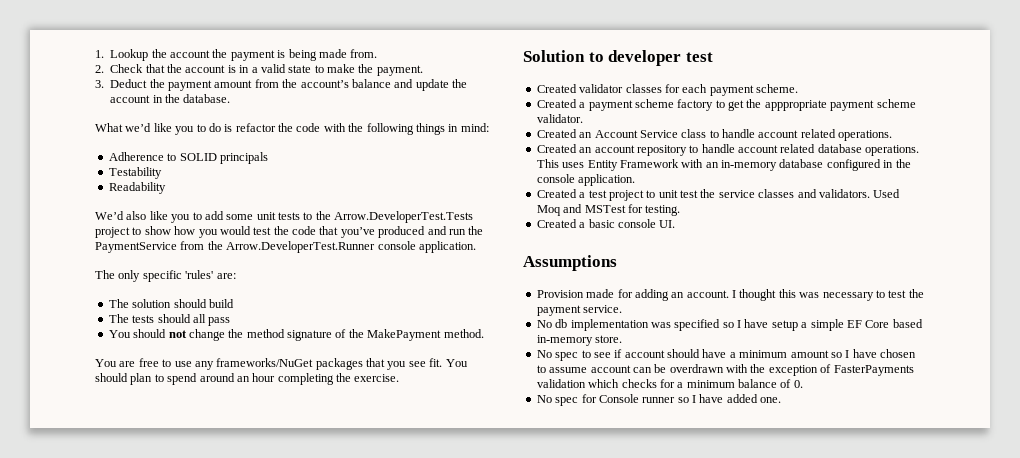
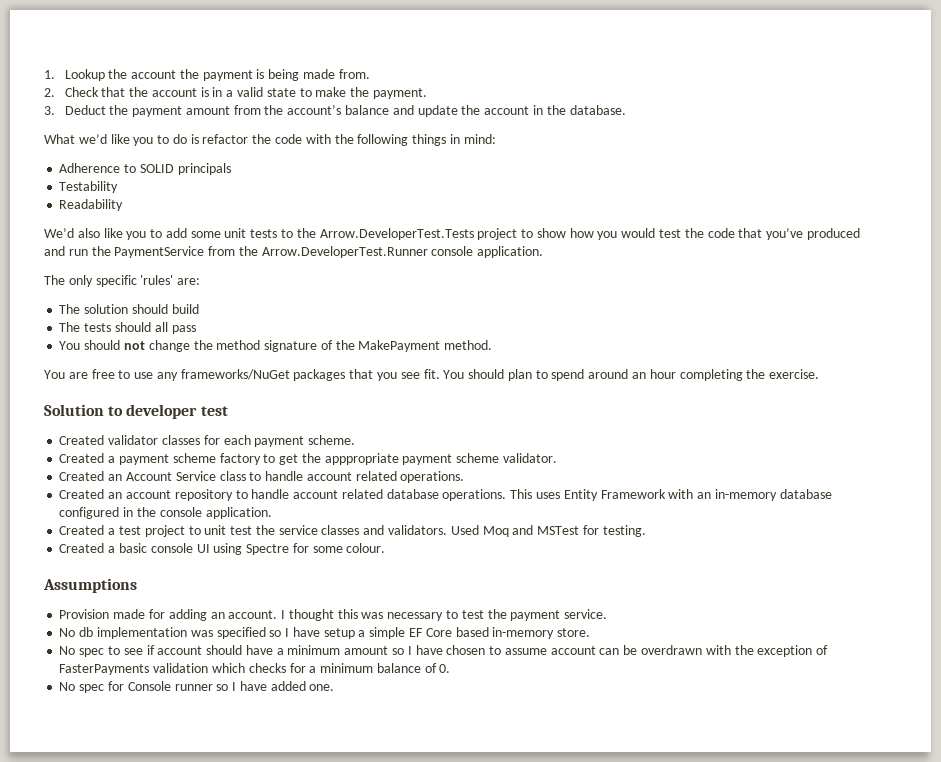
- Created a basic console UI.
+ Created a basic console UI using Spectre for some colour.

